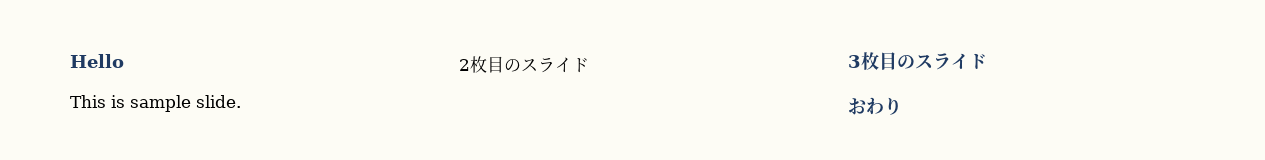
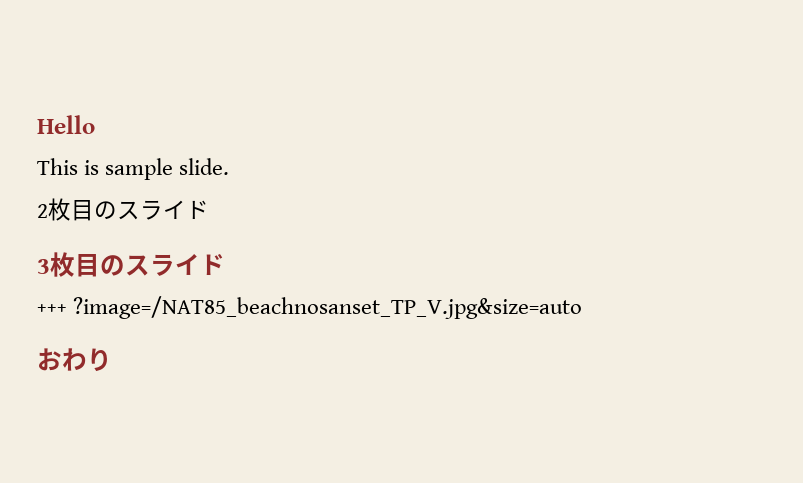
+ +++ ?image=/NAT85_beachnosanset_TP_V.jpg&size=auto

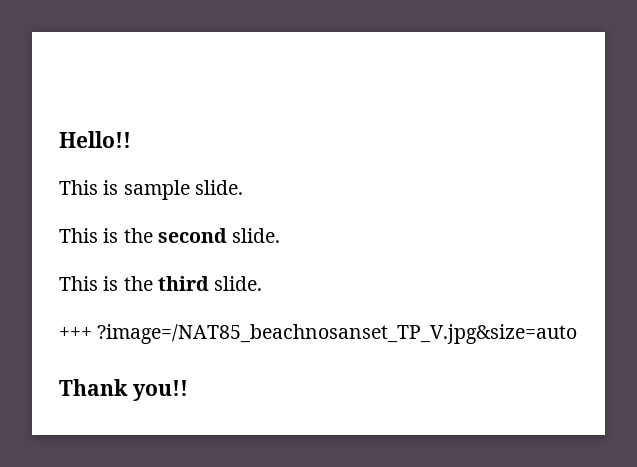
- Hello
+ Hello!!
- 2枚目のスライド
- 3枚目のスライド
+ This is the second slide.
+ This is the third slide.
- おわり
+ Thank you!!

